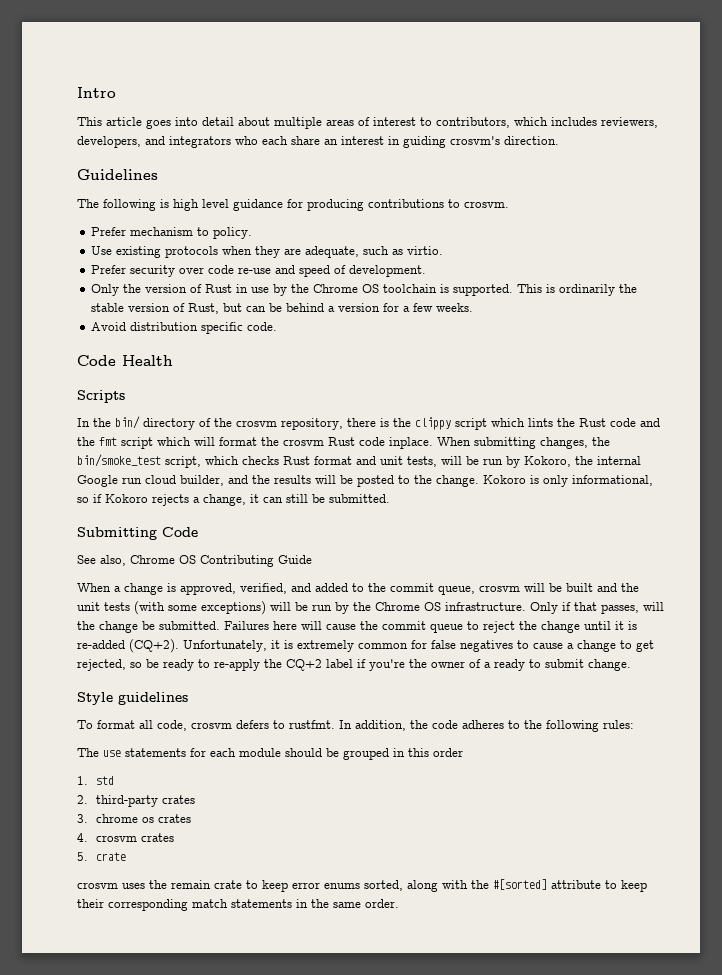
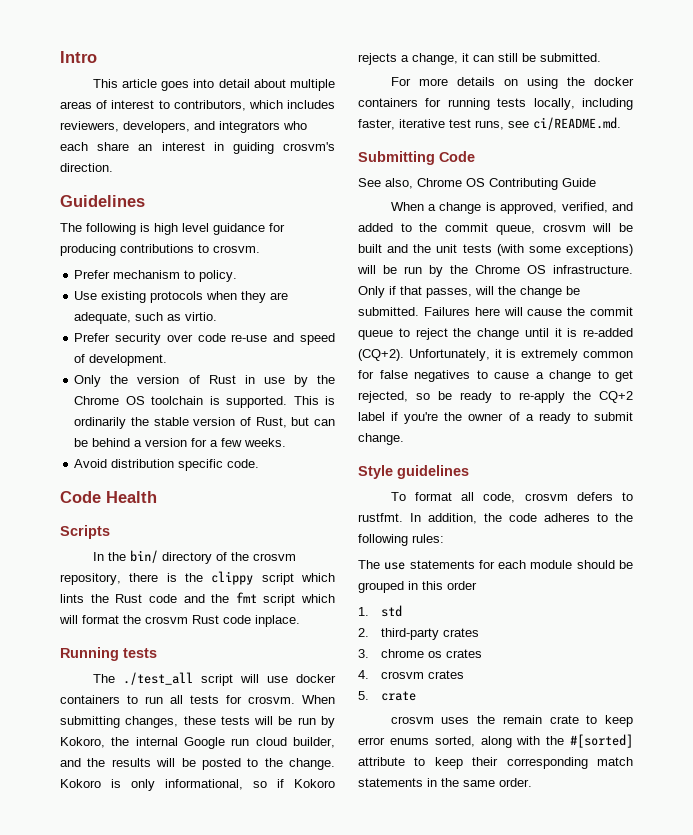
- In the bin/ directory of the crosvm repository, there is the clippy script which lints the Rust code and the fmt script which will format the crosvm Rust code inplace. When submitting changes, the bin/smoke_test script, which checks Rust format and unit tests, will be run by Kokoro, the internal Google run cloud builder, and the results will be posted to the change.
+ In the bin/ directory of the crosvm repository, there is the clippy script which lints the Rust code and the fmt script which will format the crosvm Rust code inplace.
+ Running tests
+ The ./test_all script will use docker containers to run all tests for crosvm. When submitting changes, these tests will be run by Kokoro, the internal Google run cloud builder, and the results will be posted to the change.
+ For more details on using the docker containers for running tests locally, including faster, iterative test runs, see ci/README.md.

